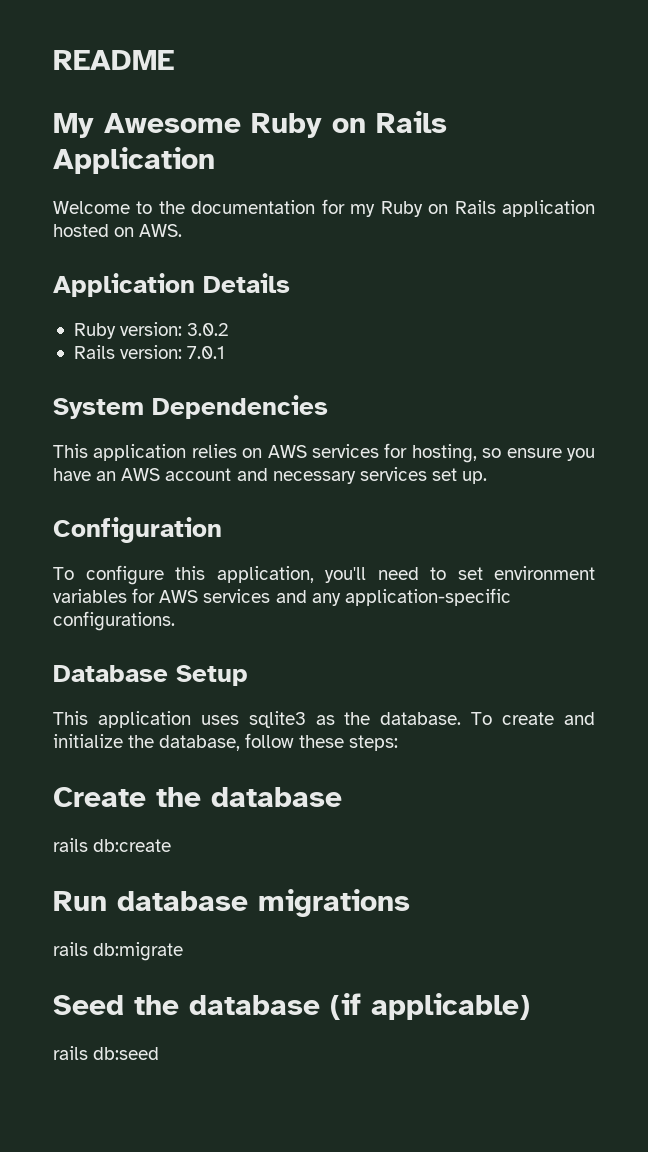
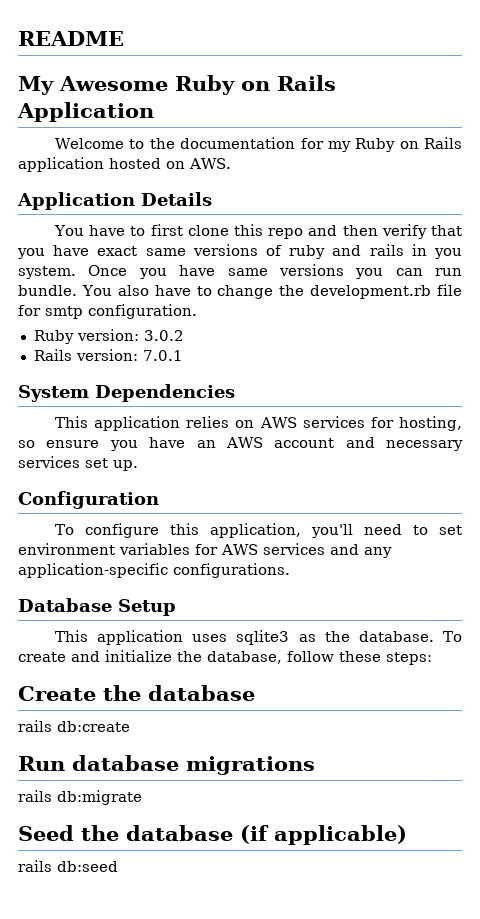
+ You have to first clone this repo and then verify that you have exact same versions of ruby and rails in you system. Once you have same versions you can run bundle. You also have to change the development.rb file for smtp configuration.

